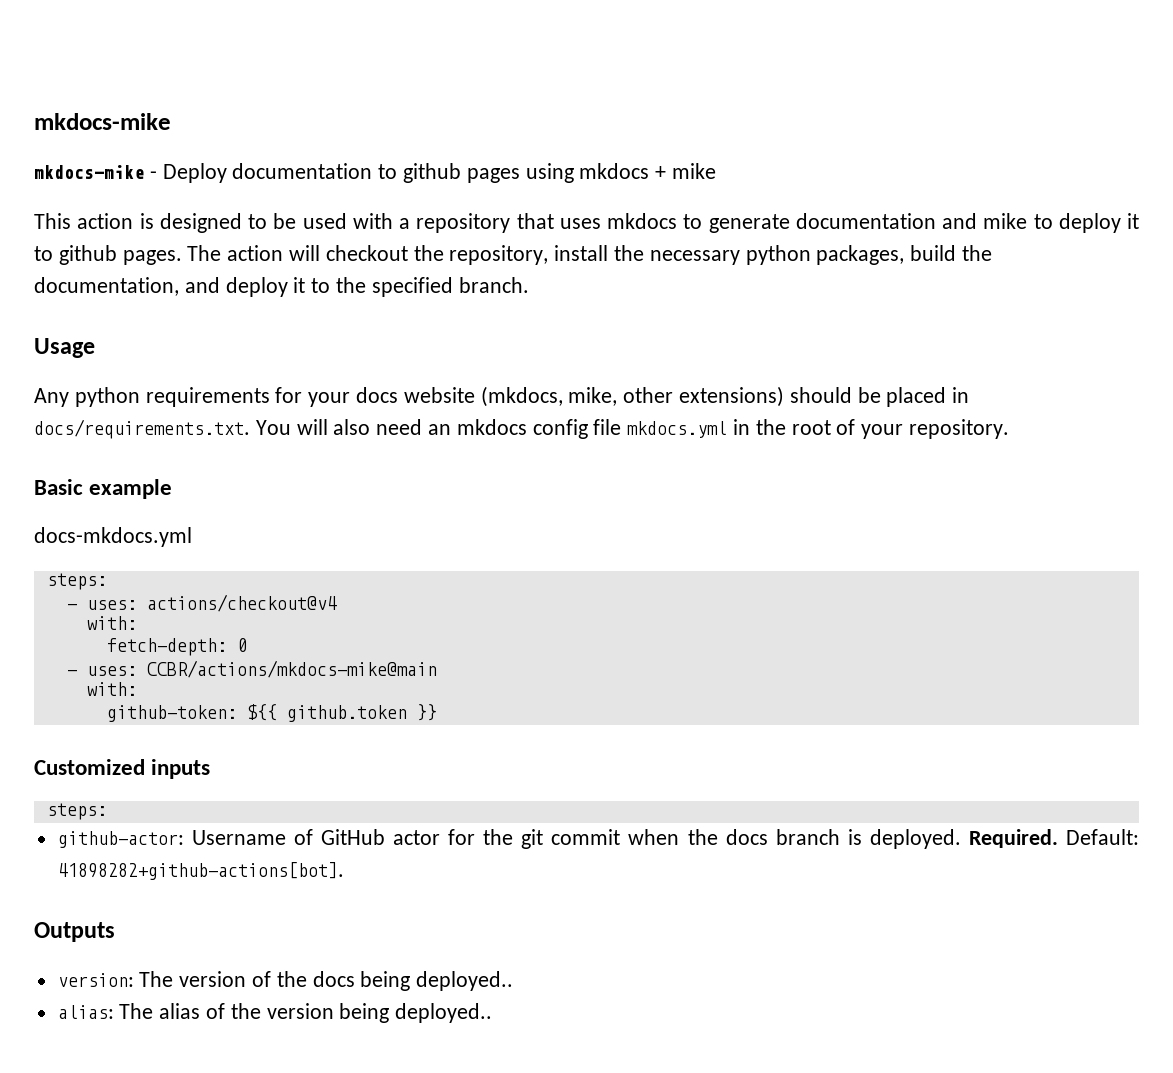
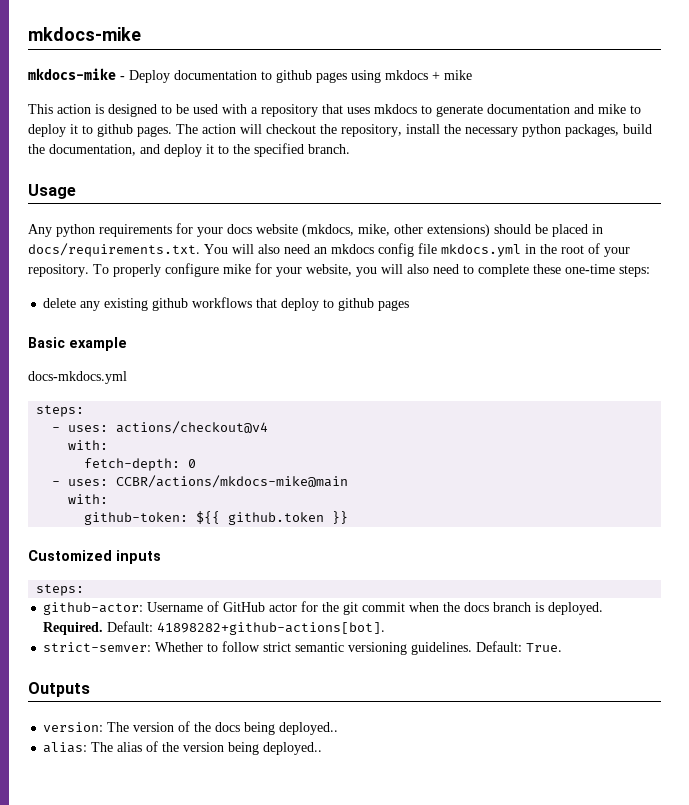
+ To properly configure mike for your website, you will also need to complete these one-time steps:
+ delete any existing github workflows that deploy to github pages
+ strict-semver: Whether to follow strict semantic versioning guidelines. Default: True.

